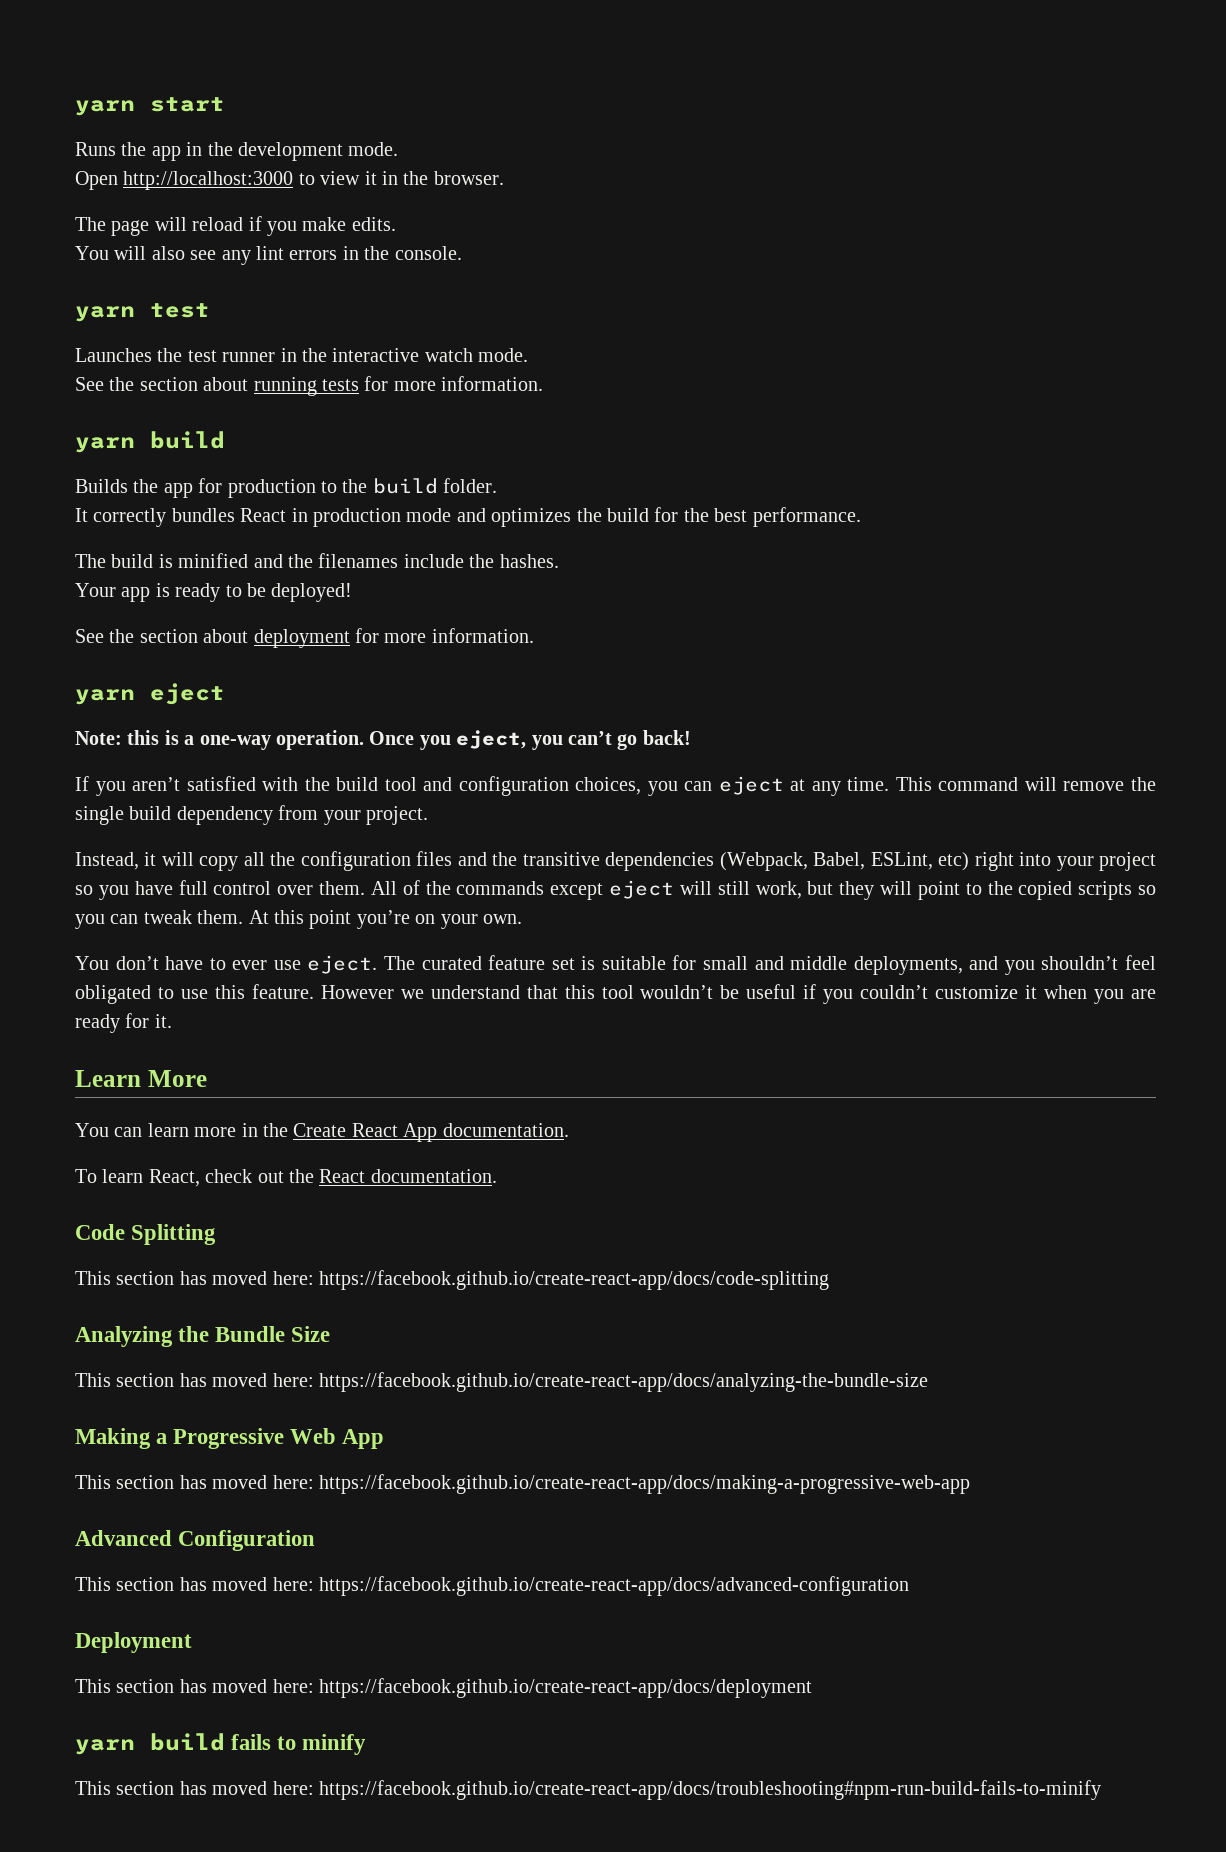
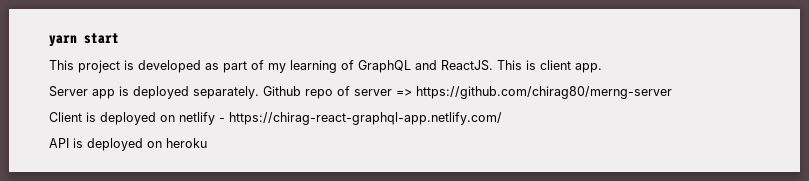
- Runs the app in the development mode.
- Open http://localhost:3000 to view it in the browser.
- The page will reload if you make edits.
- You will also see any lint errors in the console.
- yarn test
- Launches the test runner in the interactive watch mode.
- See the section about running tests for more information.
- yarn build
- Builds the app for production to the build folder.
- It correctly bundles React in production mode and optimizes the build for the best performance.
- The build is minified and the filenames include the hashes.
- Your app is ready to be deployed!
- See the section about deployment for more information.
- yarn eject
- Note: this is a one-way operation. Once you eject, you can’t go back!
- If you aren’t satisfied with the build tool and configuration choices, you can eject at any time. This command will remove the single build dependency from your project.
- Instead, it will copy all the configuration files and the transitive dependencies (Webpack, Babel, ESLint, etc) right into your project so you have full control over them. All of the commands except eject will still work, but they will point to the copied scripts so you can tweak them. At this point you’re on your own.
- You don’t have to ever use eject. The curated feature set is suitable for small and middle deployments, and you shouldn’t feel obligated to use this feature. However we understand that this tool wouldn’t be useful if you couldn’t customize it when you are ready for it.
- Learn More
- You can learn more in the Create React App documentation.
- To learn React, check out the React documentation.
- Code Splitting
- This section has moved here: https://facebook.github.io/create-react-app/docs/code-splitting
- Analyzing the Bundle Size
- This section has moved here: https://facebook.github.io/create-react-app/docs/analyzing-the-bundle-size
- Making a Progressive Web App
- This section has moved here: https://facebook.github.io/create-react-app/docs/making-a-progressive-web-app
- Advanced Configuration
- This section has moved here: https://facebook.github.io/create-react-app/docs/advanced-configuration
- Deployment
- This section has moved here: https://facebook.github.io/create-react-app/docs/deployment
- yarn build fails to minify
- This section has moved here: https://facebook.github.io/create-react-app/docs/troubleshooting#npm-run-build-fails-to-minify
+ This project is developed as part of my learning of GraphQL and ReactJS. This is client app.
+ Server app is deployed separately. Github repo of server => https://github.com/chirag80/merng-server
+ Client is deployed on netlify - https://chirag-react-graphql-app.netlify.com/
+ API is deployed on heroku

